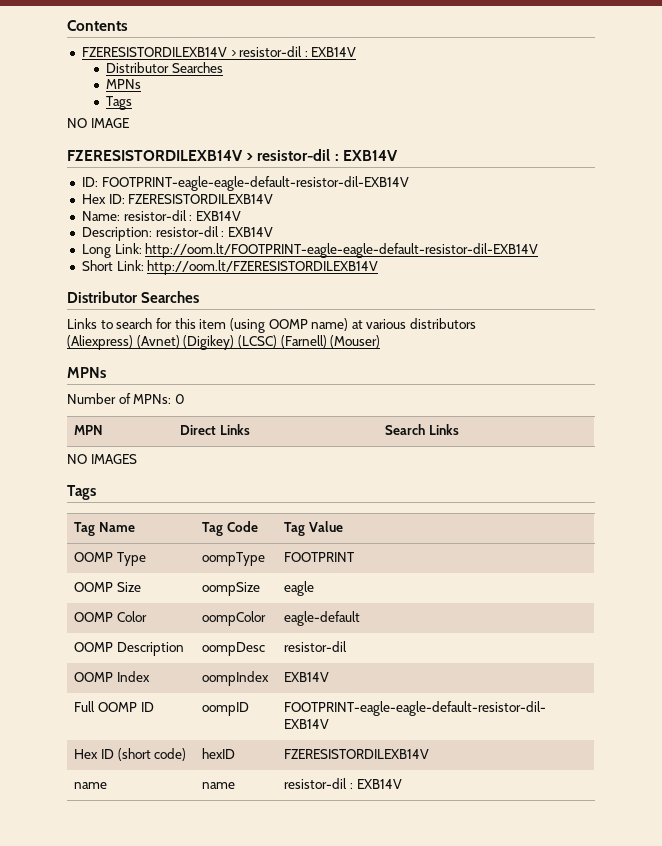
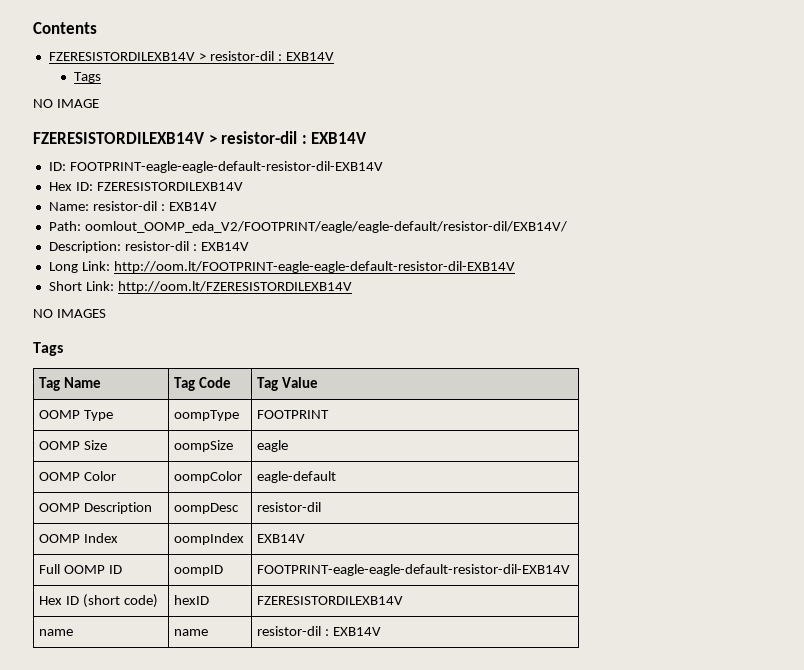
  Contents
  FZERESISTORDILEXB14V > resistor-dil : EXB14V
- Distributor Searches
- MPNs
+ Path: oomlout_OOMP_eda_V2/FOOTPRINT/eagle/eagle-default/resistor-dil/EXB14V/
  Short Link: http://oom.lt/FZERESISTORDILEXB14V
- Distributor Searches
- Links to search for this item (using OOMP name) at various distributors
- (Aliexpress) (Avnet) (Digikey) (LCSC) (Farnell) (Mouser)
- MPNs
- Number of MPNs: 0
- MPN | Direct Links | Search Links

